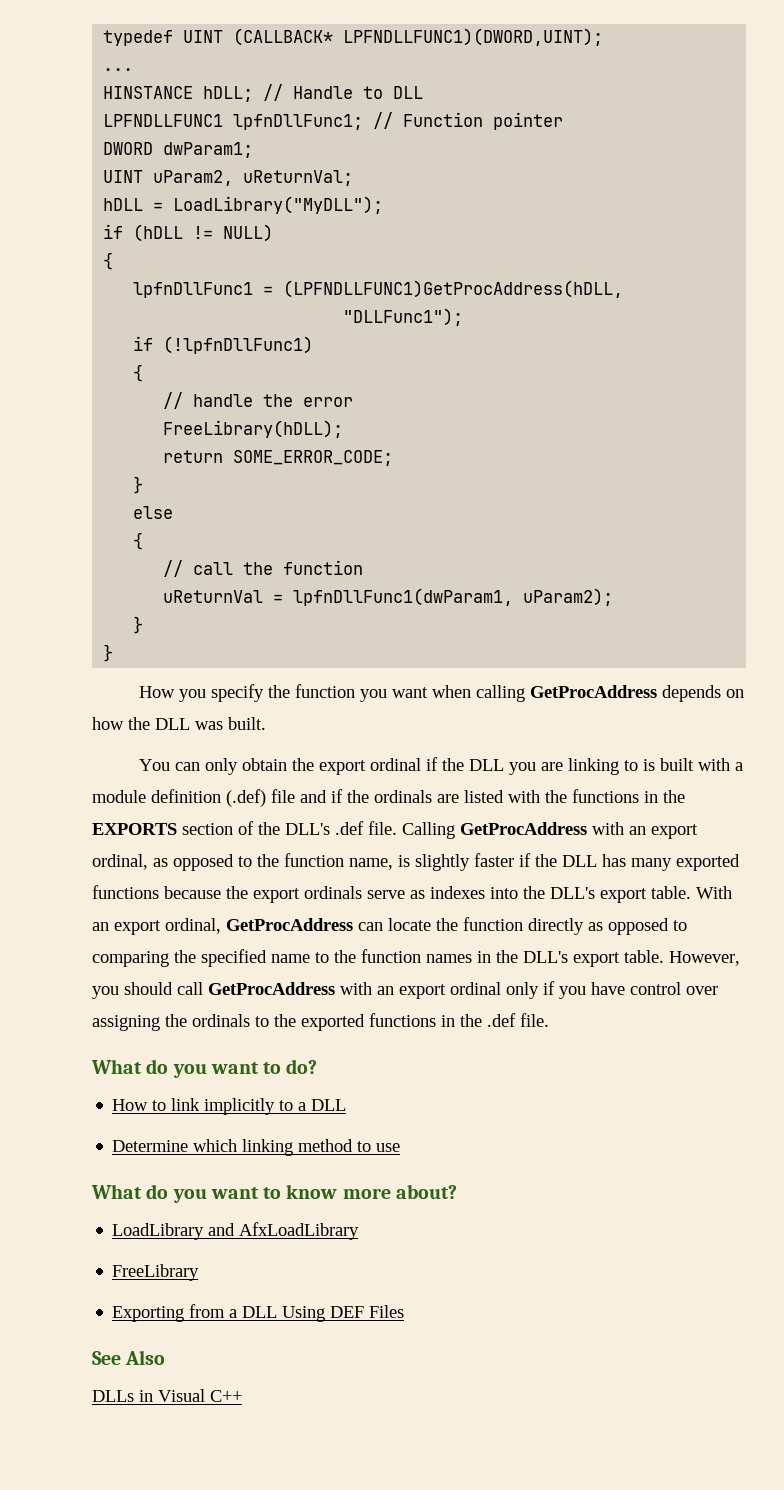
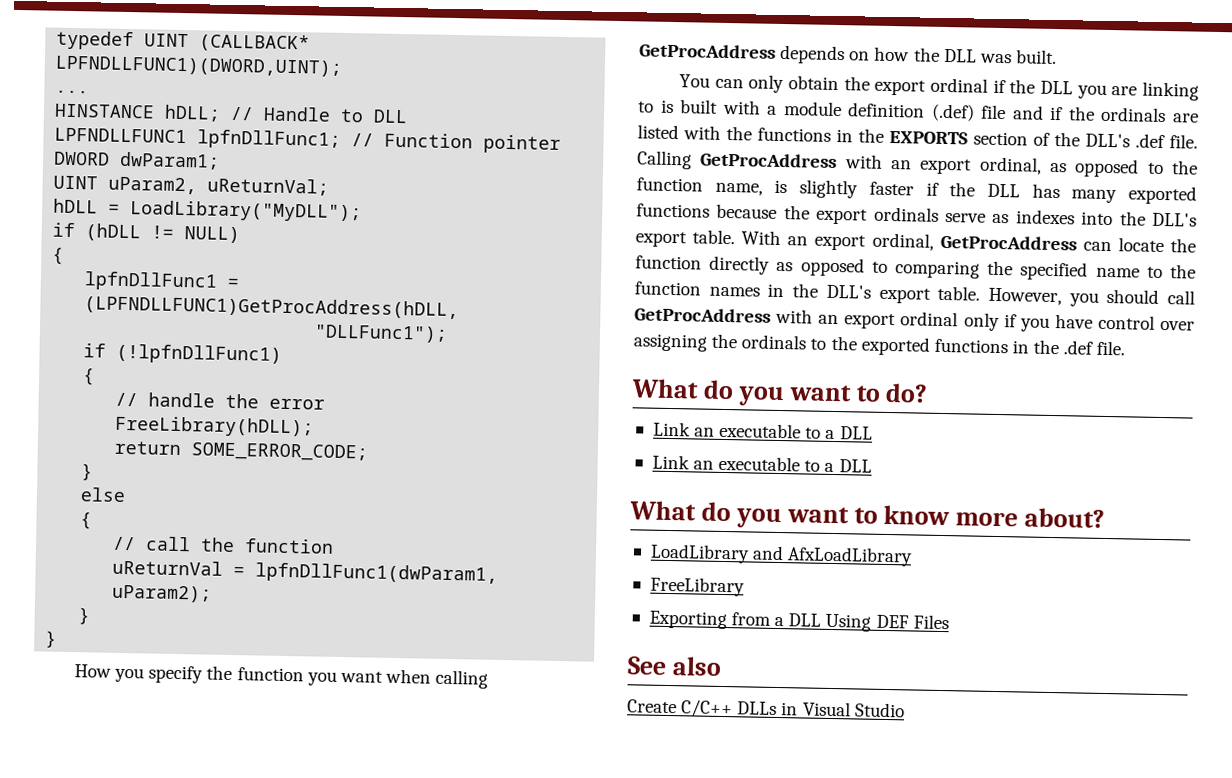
  What do you want to do?
- How to link implicitly to a DLL
- Determine which linking method to use
+ Link an executable to a DLL
+ Link an executable to a DLL
- See Also
- DLLs in Visual C++
+ See also
+ Create C/C++ DLLs in Visual Studio

